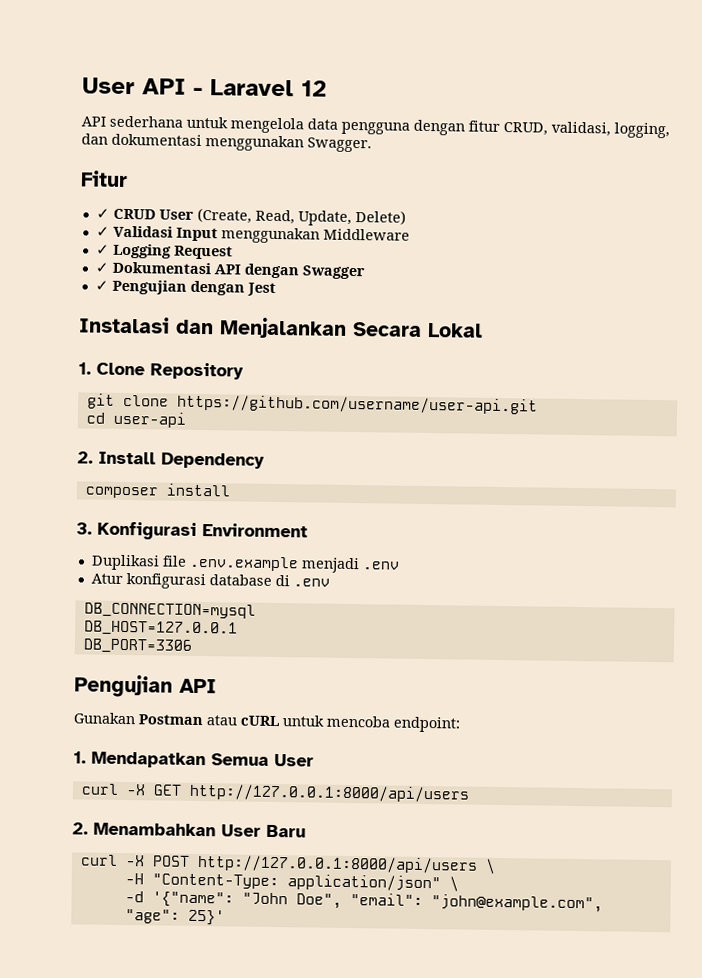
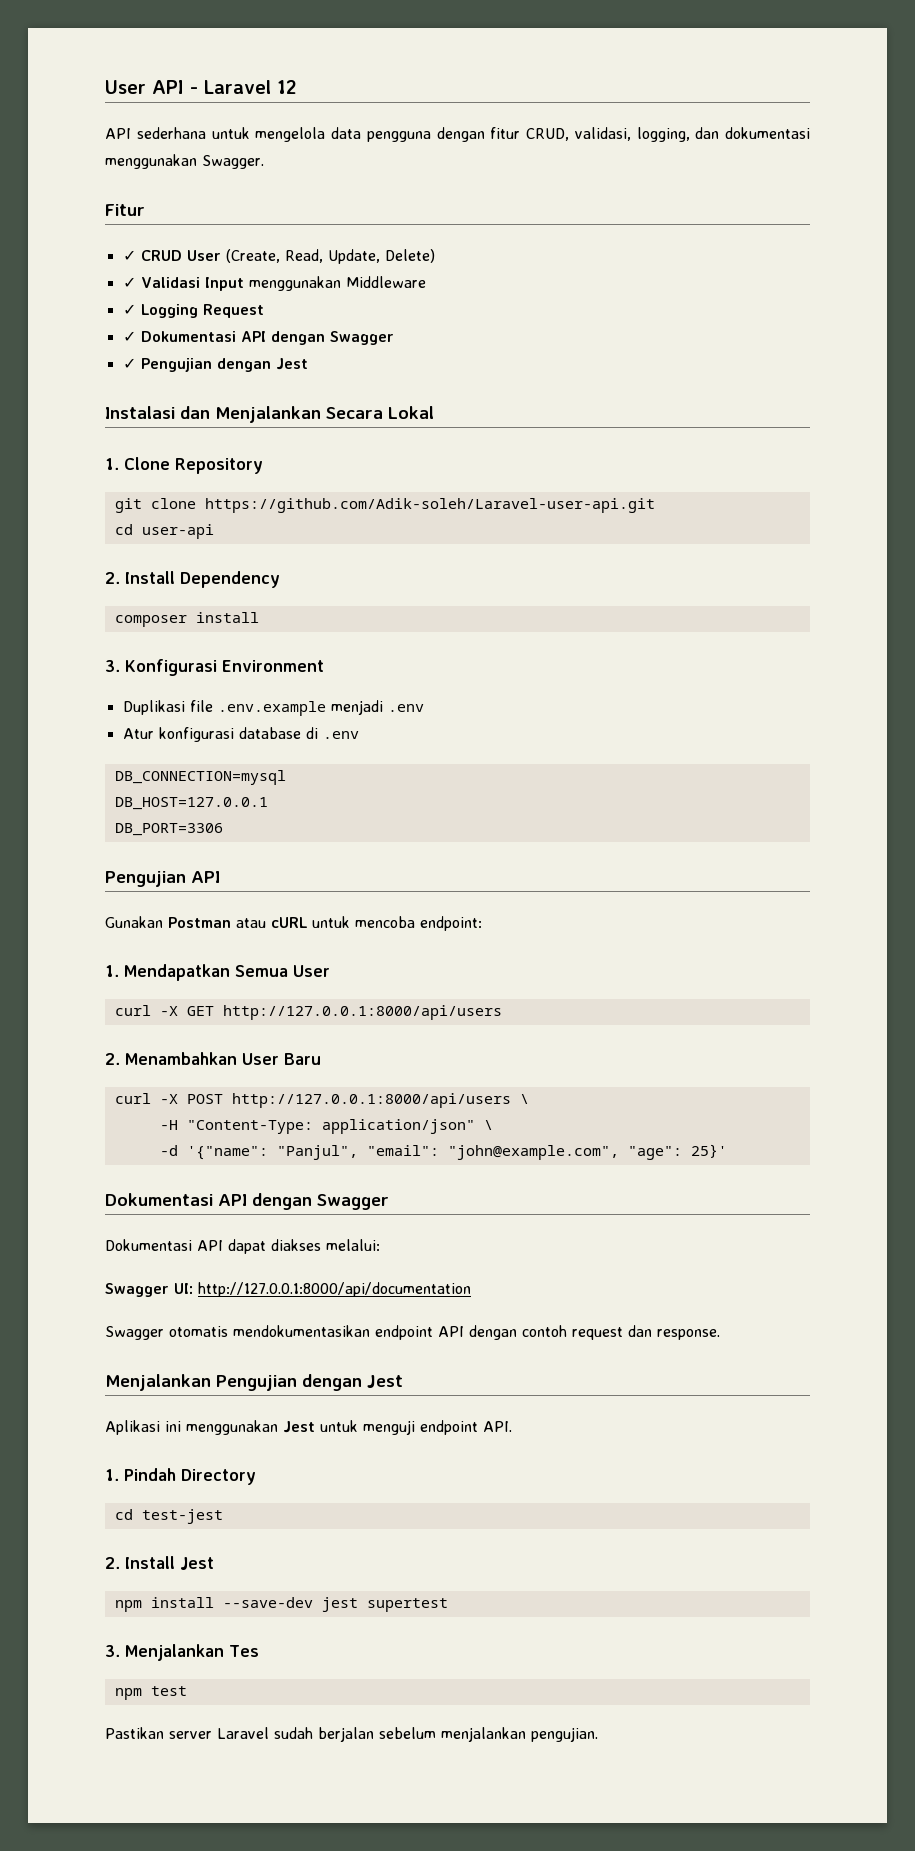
- git clone https://github.com/username/user-api.git
+ git clone https://github.com/Adik-soleh/Laravel-user-api.git
- -d '{"name": "John Doe", "email": "john@example.com", "age": 25}'
+ -d '{"name": "Panjul", "email": "john@example.com", "age": 25}'
+ Dokumentasi API dengan Swagger
+ Dokumentasi API dapat diakses melalui:
+ Swagger UI: http://127.0.0.1:8000/api/documentation
+ Swagger otomatis mendokumentasikan endpoint API dengan contoh request dan response.
+ Menjalankan Pengujian dengan Jest
+ Aplikasi ini menggunakan Jest untuk menguji endpoint API.
+ 1. Pindah Directory
+ cd test-jest
+ 2. Install Jest
+ npm install --save-dev jest supertest
+ 3. Menjalankan Tes
+ npm test
+ Pastikan server Laravel sudah berjalan sebelum menjalankan pengujian.

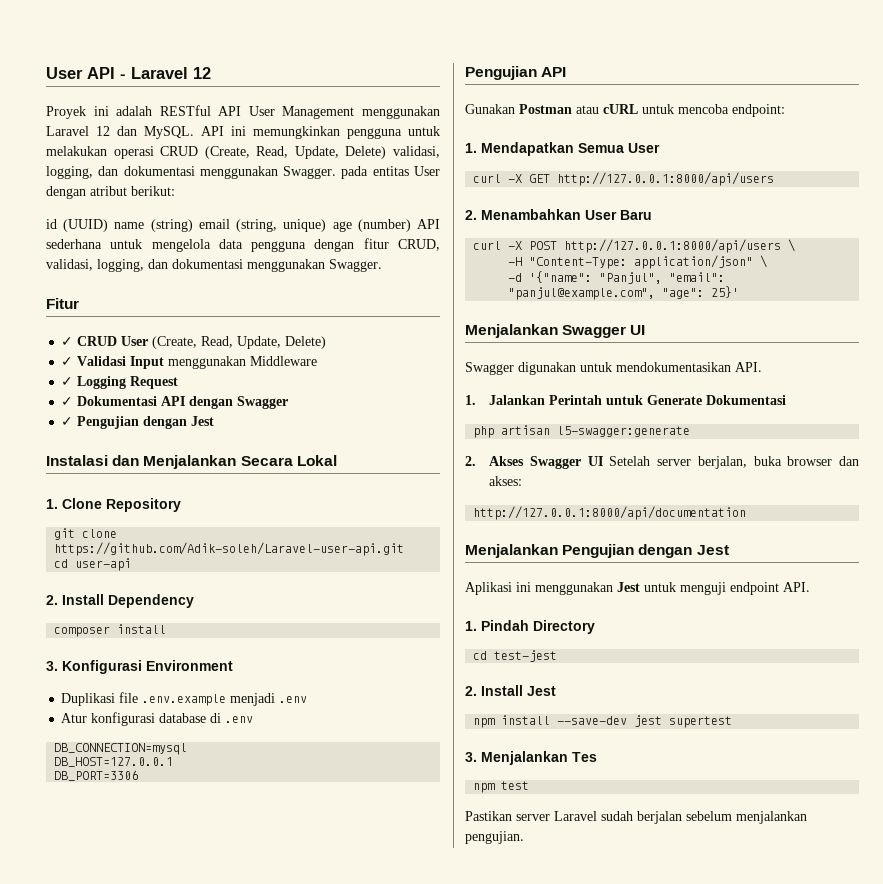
- API sederhana untuk mengelola data pengguna dengan fitur CRUD, validasi, logging, dan dokumentasi menggunakan Swagger.
+ Proyek ini adalah RESTful API User Management menggunakan Laravel 12 dan MySQL. API ini memungkinkan pengguna untuk melakukan operasi CRUD (Create, Read, Update, Delete) validasi, logging, dan dokumentasi menggunakan Swagger. pada entitas User dengan atribut berikut:
+ id (UUID) name (string) email (string, unique) age (number) API sederhana untuk mengelola data pengguna dengan fitur CRUD, validasi, logging, dan dokumentasi menggunakan Swagger.
- -d '{"name": "Panjul", "email": "john@example.com", "age": 25}'
- Dokumentasi API dengan Swagger
- Dokumentasi API dapat diakses melalui:
- Swagger UI: http://127.0.0.1:8000/api/documentation
- Swagger otomatis mendokumentasikan endpoint API dengan contoh request dan response.
+ -d '{"name": "Panjul", "email": "panjul@example.com", "age": 25}'
+ Menjalankan Swagger UI
+ Swagger digunakan untuk mendokumentasikan API.
+ 1. Jalankan Perintah untuk Generate Dokumentasi
+ php artisan l5-swagger:generate
+ 2. Akses Swagger UI Setelah server berjalan, buka browser dan akses:
+ http://127.0.0.1:8000/api/documentation

